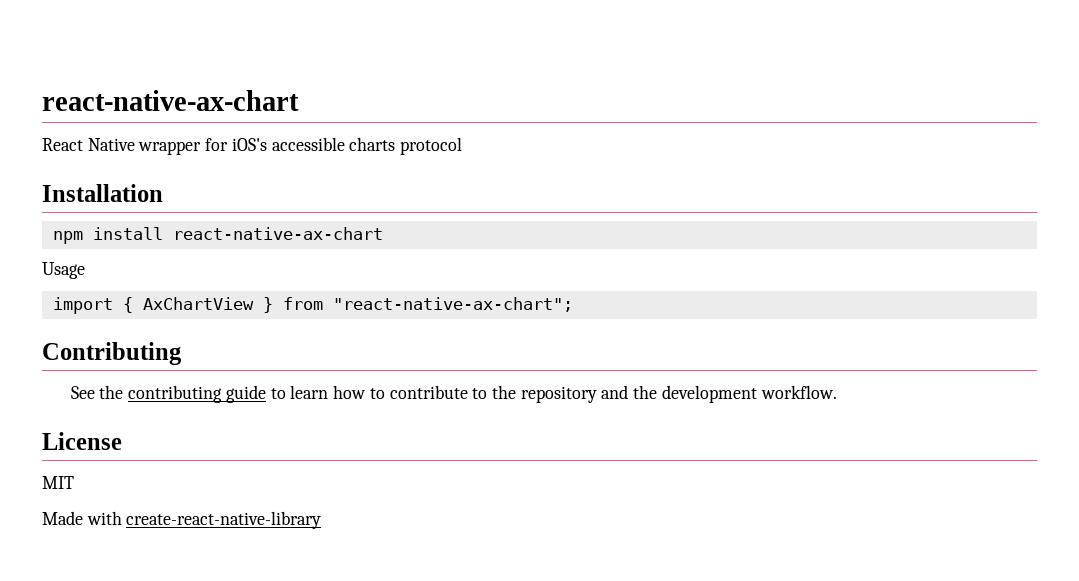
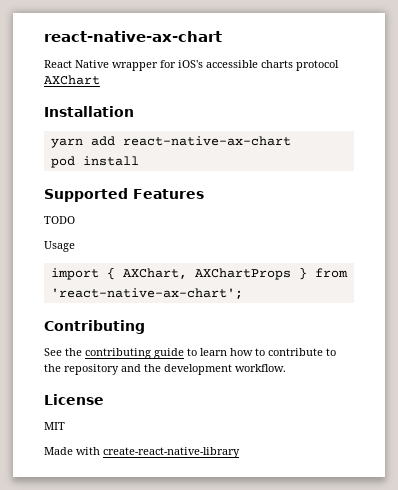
- React Native wrapper for iOS's accessible charts protocol
+ React Native wrapper for iOS's accessible charts protocol AXChart
- npm install react-native-ax-chart
+ yarn add react-native-ax-chart
+ pod install
+ Supported Features
+ TODO
- import { AxChartView } from "react-native-ax-chart";
+ import { AXChart, AXChartProps } from 'react-native-ax-chart';

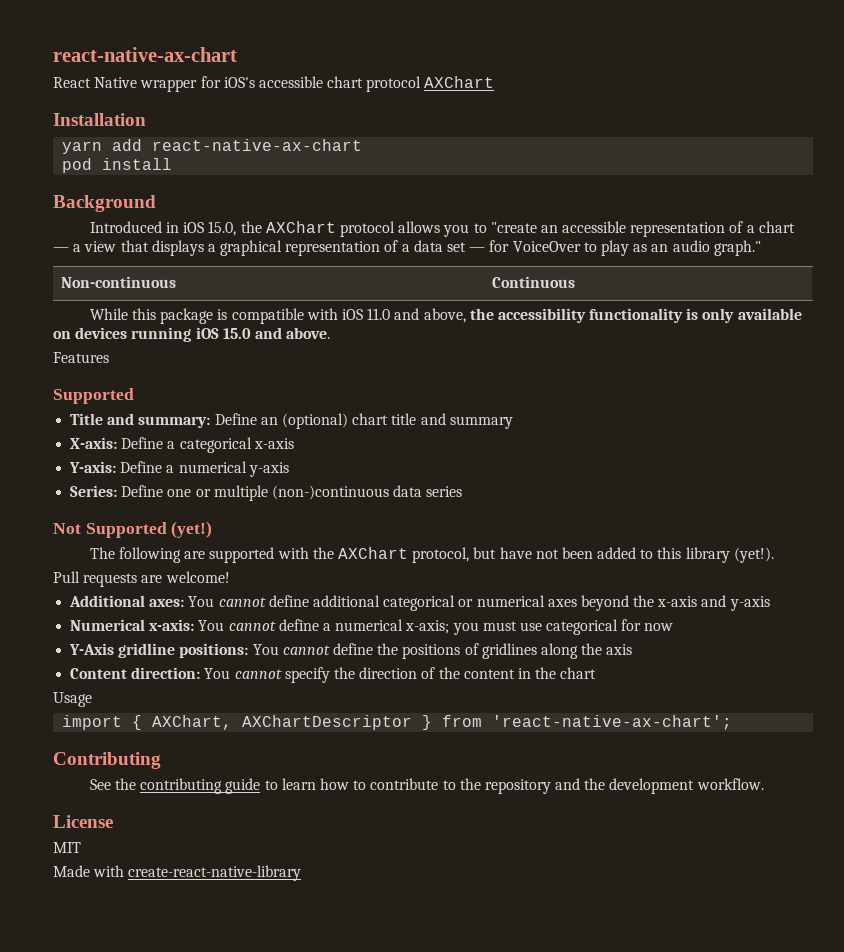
- React Native wrapper for iOS's accessible charts protocol AXChart
+ React Native wrapper for iOS's accessible chart protocol AXChart
- Supported Features
- TODO
+ Background
+ Introduced in iOS 15.0, the AXChart protocol allows you to "create an accessible representation of a chart — a view that displays a graphical representation of a data set — for VoiceOver to play as an audio graph."
+ Non-continuous | Continuous
+ While this package is compatible with iOS 11.0 and above, the accessibility functionality is only available on devices running iOS 15.0 and above.
+ Features
+ Supported
+ Title and summary: Define an (optional) chart title and summary
+ X-axis: Define a categorical x-axis
+ Y-axis: Define a numerical y-axis
+ Series: Define one or multiple (non-)continuous data series
+ Not Supported (yet!)
+ The following are supported with the AXChart protocol, but have not been added to this library (yet!).
+ Pull requests are welcome!
+ Additional axes: You cannot define additional categorical or numerical axes beyond the x-axis and y-axis
+ Numerical x-axis: You cannot define a numerical x-axis; you must use categorical for now
+ Y-Axis gridline positions: You cannot define the positions of gridlines along the axis
+ Content direction: You cannot specify the direction of the content in the chart
- import { AXChart, AXChartProps } from 'react-native-ax-chart';
+ import { AXChart, AXChartDescriptor } from 'react-native-ax-chart';

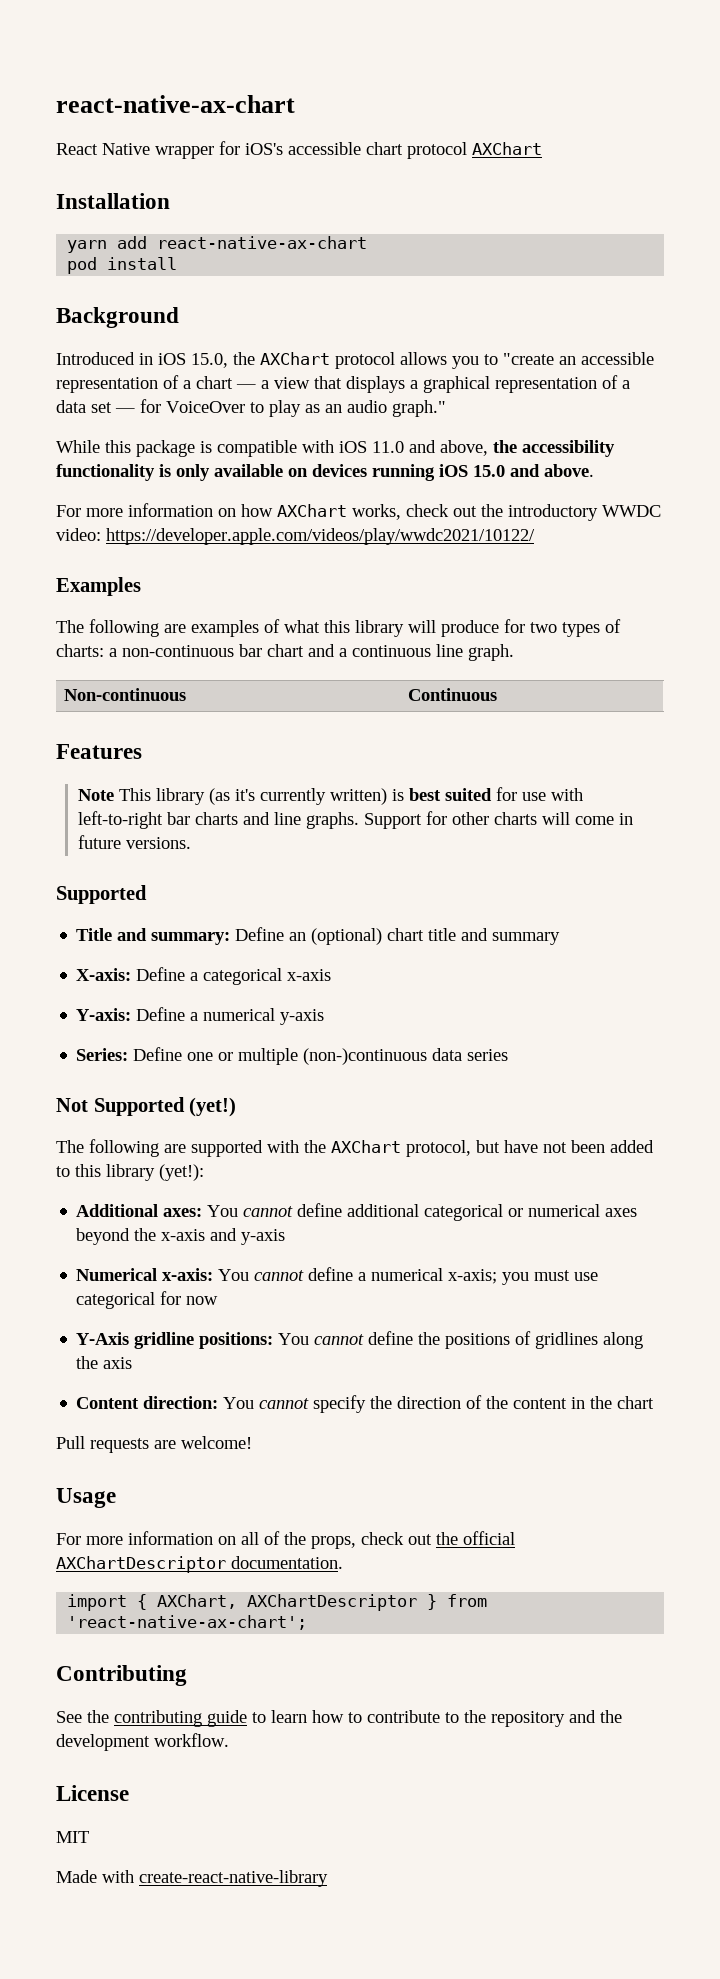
- Non-continuous | Continuous
+ For more information on how AXChart works, check out the introductory WWDC video: https://developer.apple.com/videos/play/wwdc2021/10122/
+ Examples
+ The following are examples of what this library will produce for two types of charts: a non-continuous bar chart and a continuous line graph.
+ Non-continuous | Continuous
  Features
+ Note This library (as it's currently written) is best suited for use with left-to-right bar charts and line graphs. Support for other charts will come in future versions.
- The following are supported with the AXChart protocol, but have not been added to this library (yet!).
- Pull requests are welcome!
+ The following are supported with the AXChart protocol, but have not been added to this library (yet!):
+ Pull requests are welcome!
  Usage
+ For more information on all of the props, check out the official AXChartDescriptor documentation.

